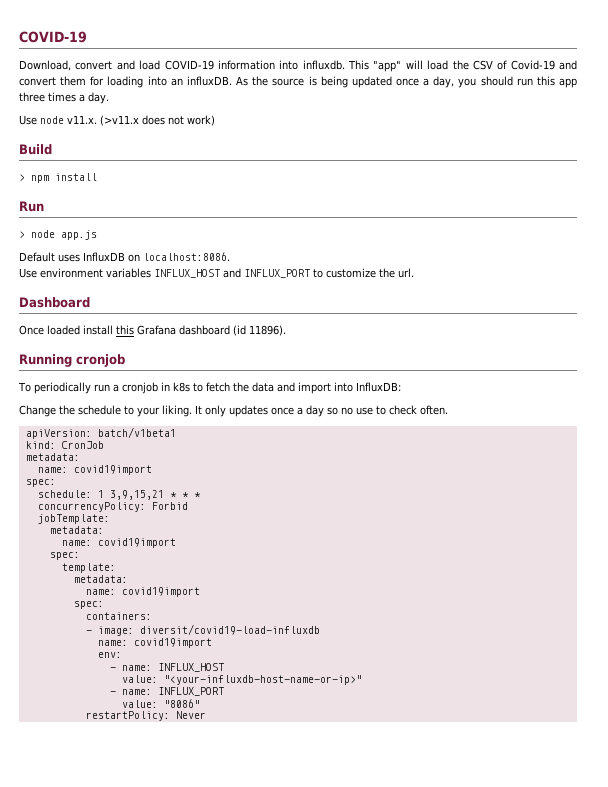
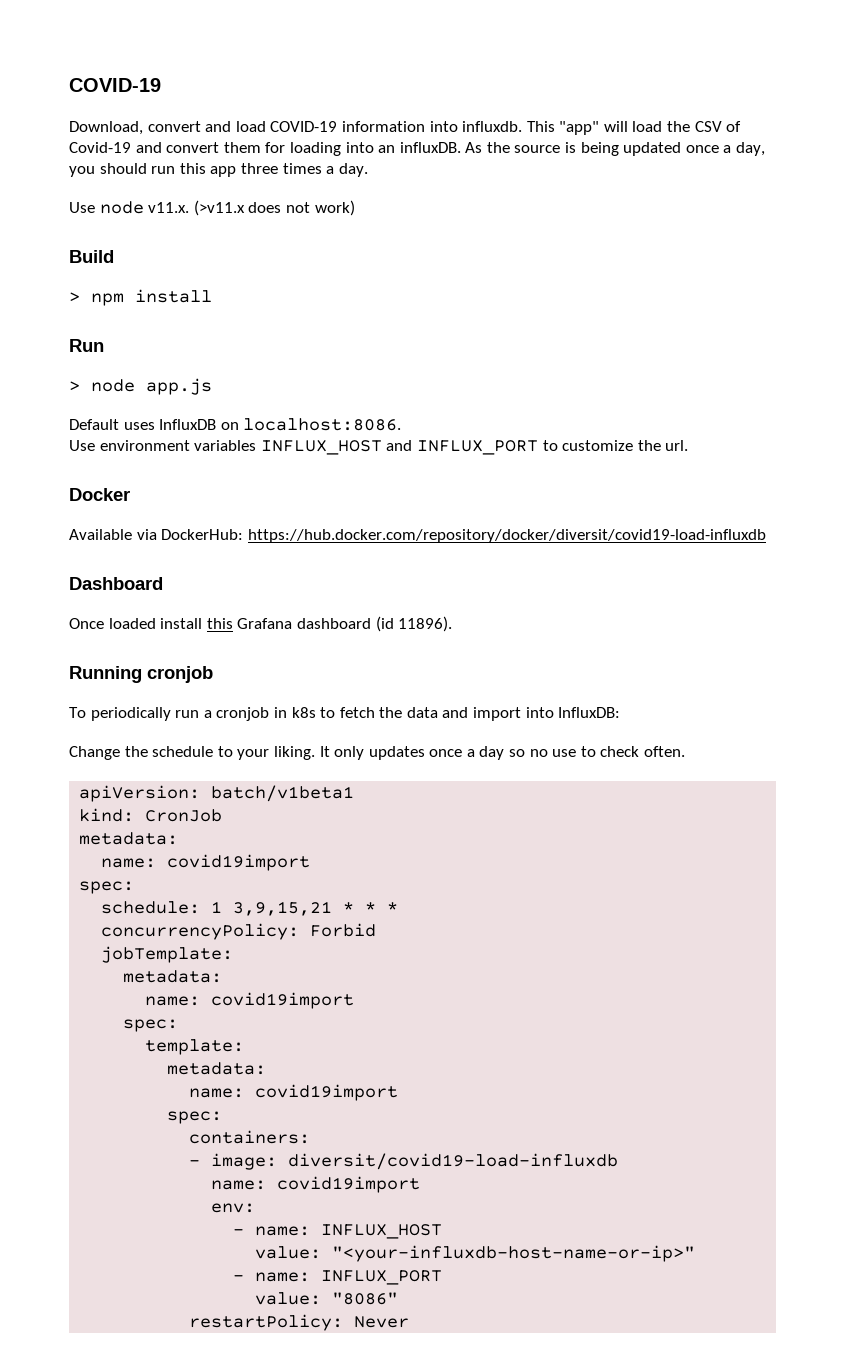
+ Docker
+ Available via DockerHub: https://hub.docker.com/repository/docker/diversit/covid19-load-influxdb

